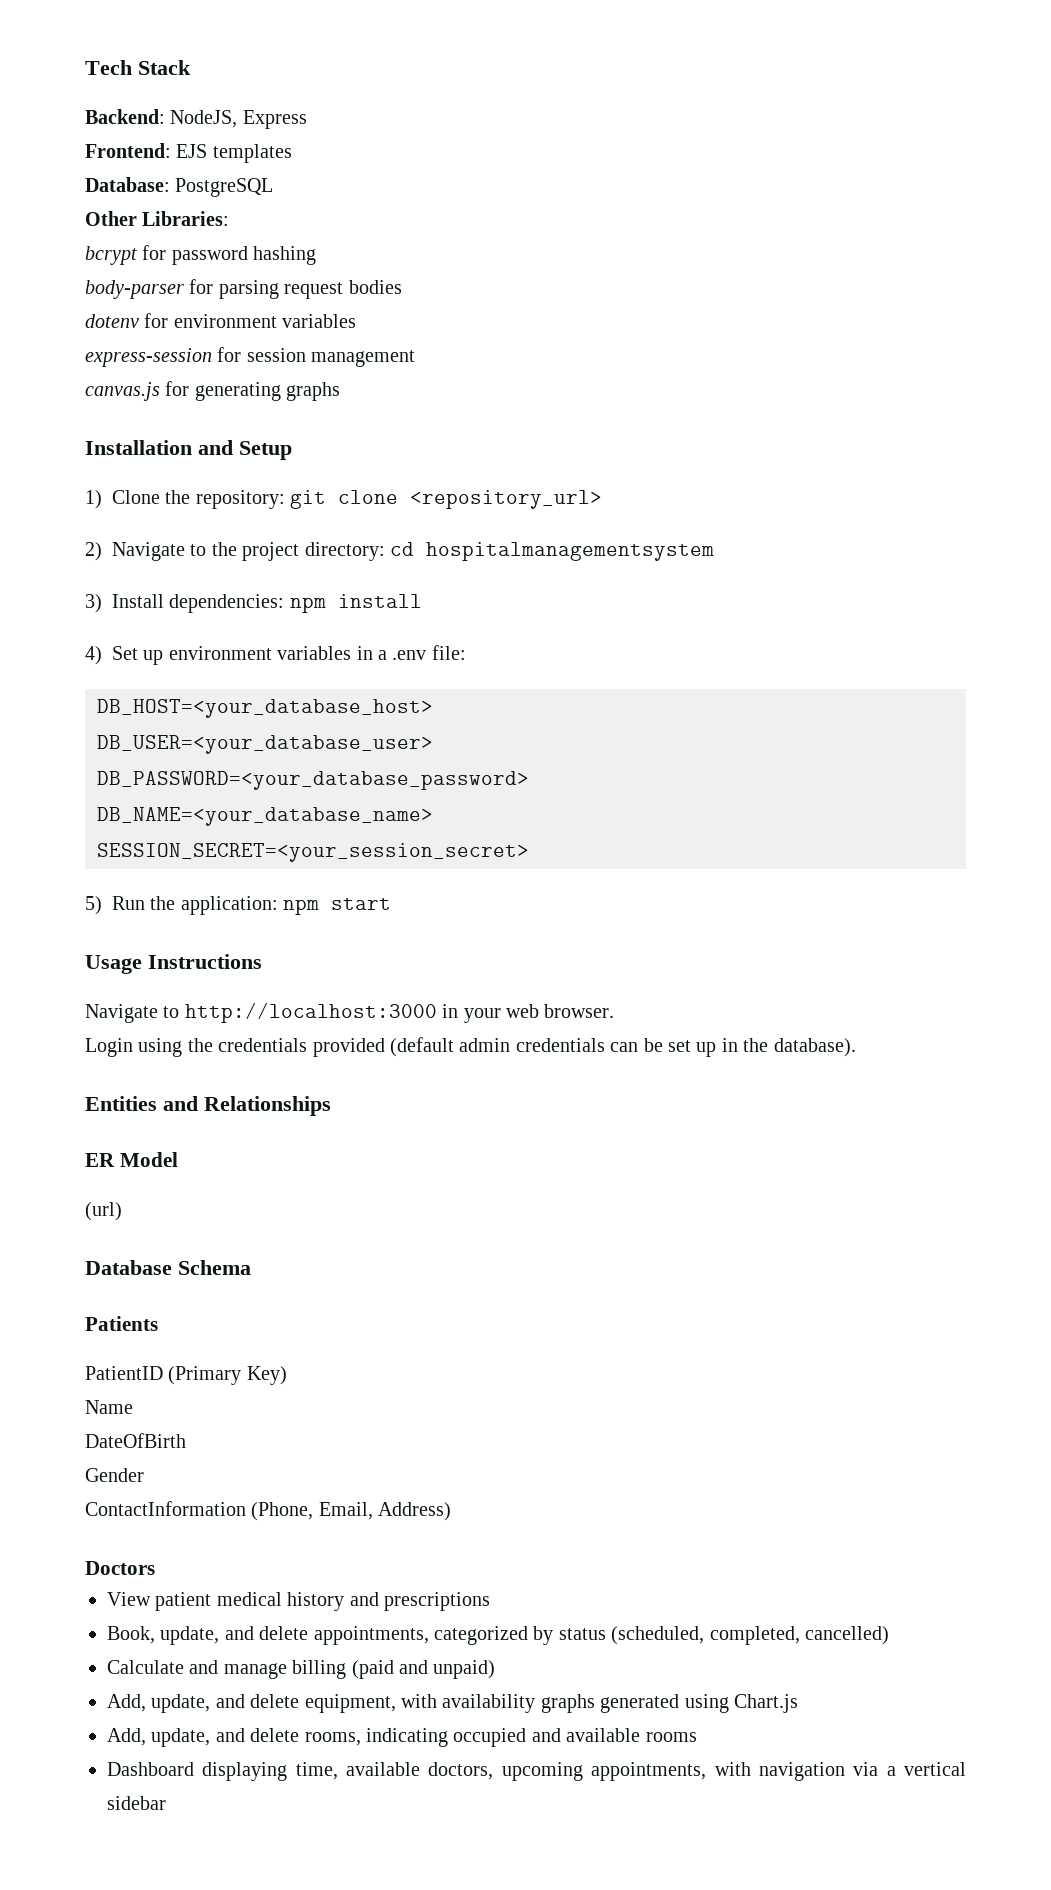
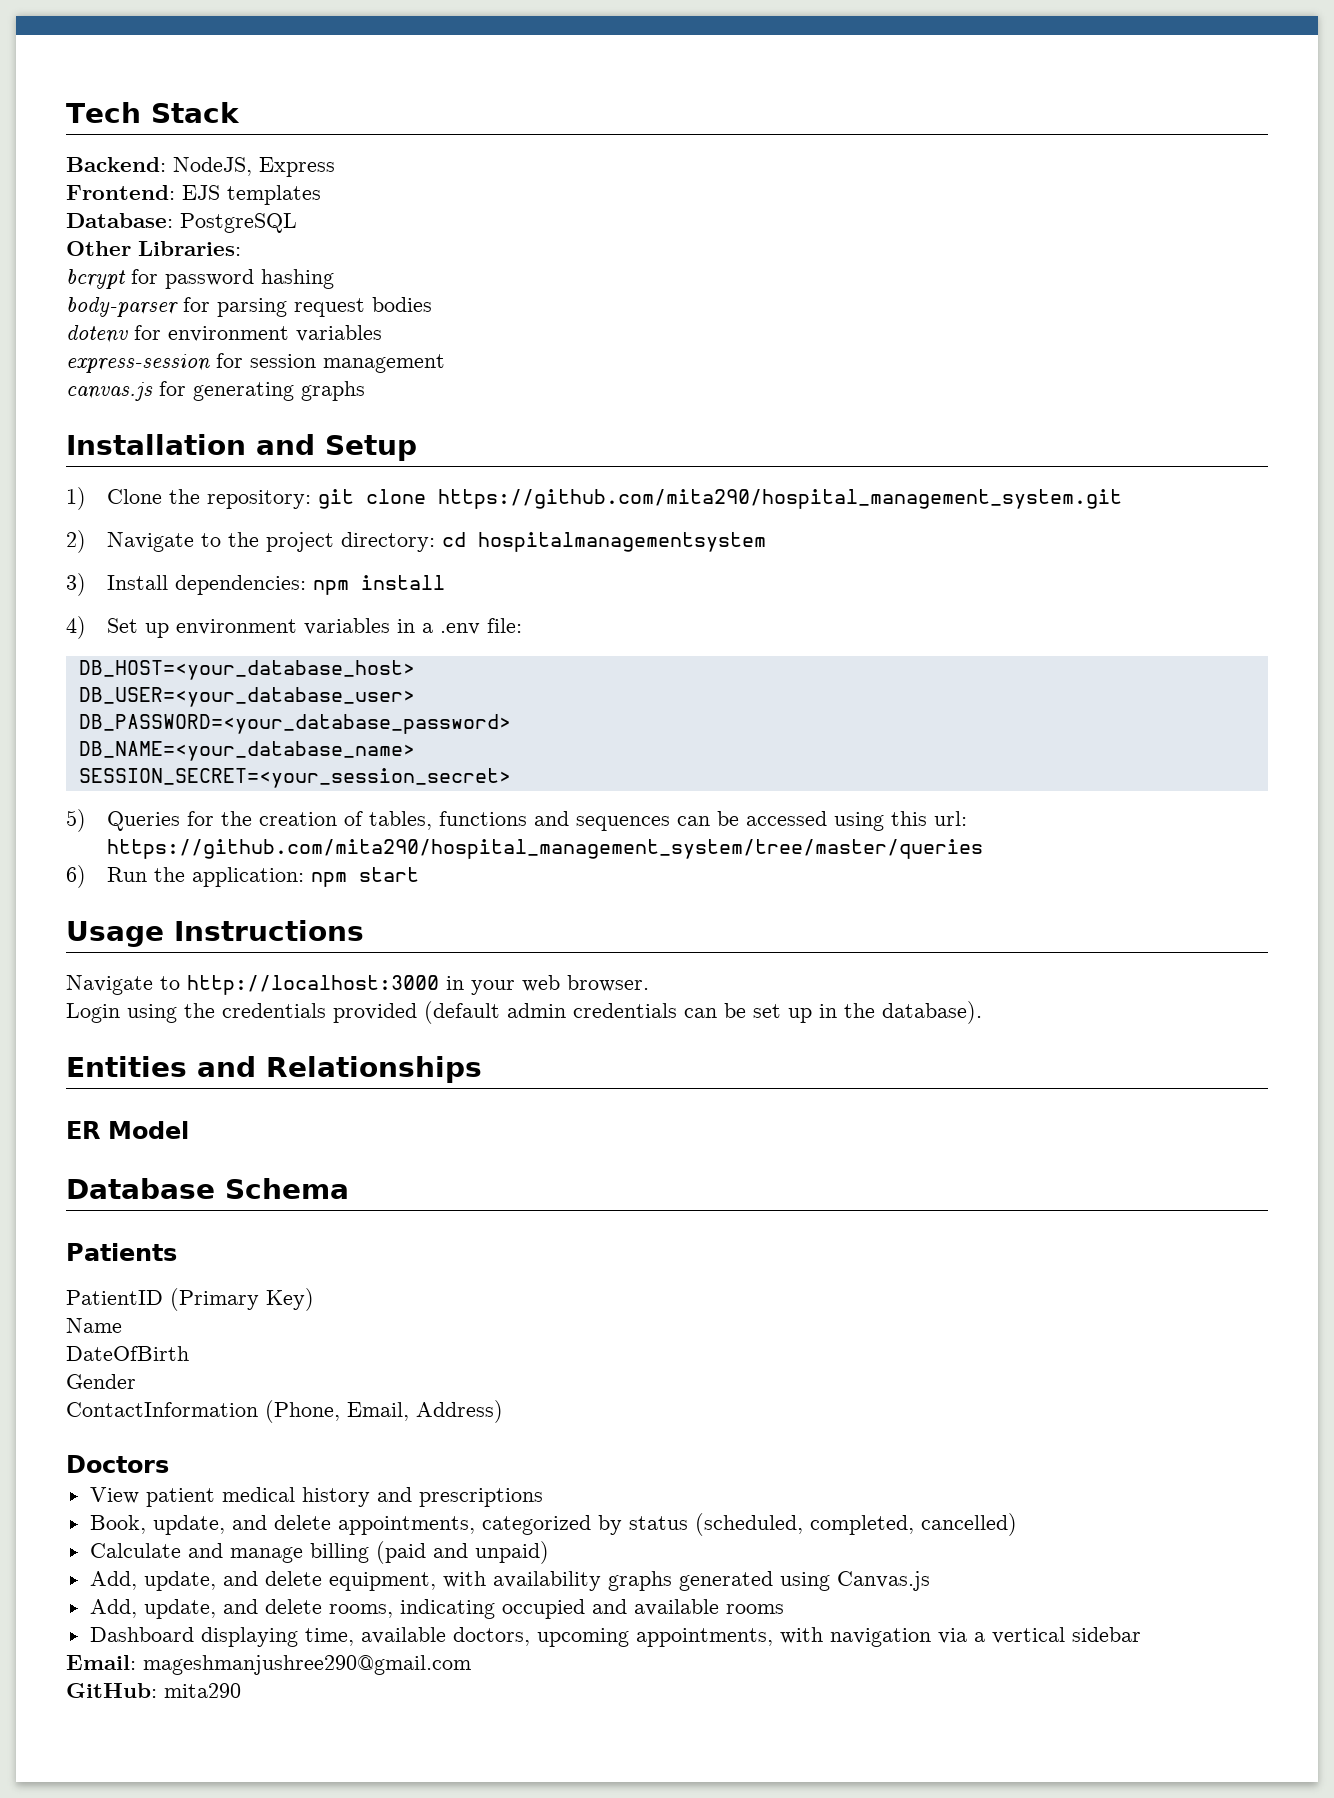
- 1) Clone the repository: git clone <repository_url>
+ 1) Clone the repository: git clone https://github.com/mita290/hospital_management_system.git
- 5) Run the application: npm start
+ 5) Queries for the creation of tables, functions and sequences can be accessed using this url: https://github.com/mita290/hospital_management_system/tree/master/queries
+ 6) Run the application: npm start
- (url)
- Add, update, and delete equipment, with availability graphs generated using Chart.js
+ Add, update, and delete equipment, with availability graphs generated using Canvas.js
+ Email: mageshmanjushree290@gmail.com
+ GitHub: mita290

